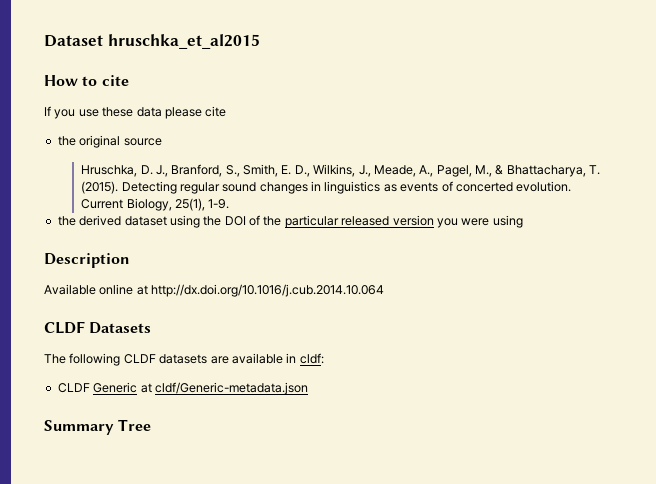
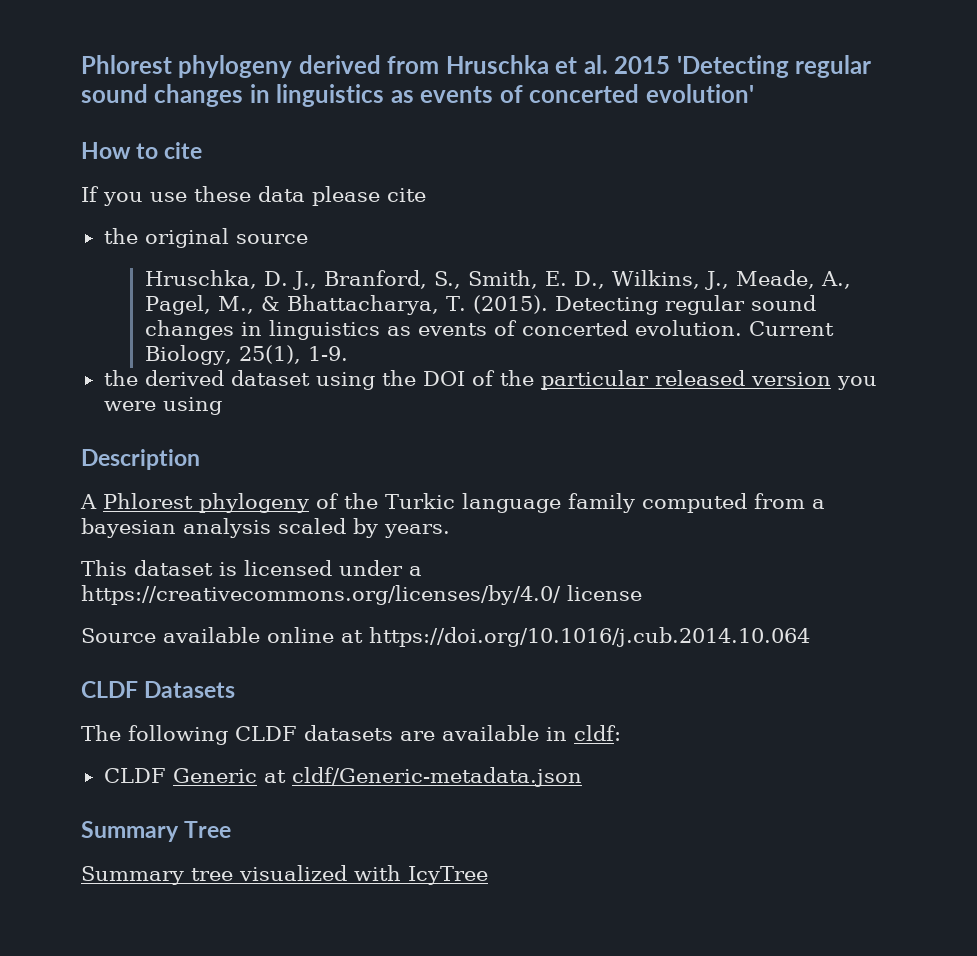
- Dataset hruschka_et_al2015
+ Phlorest phylogeny derived from Hruschka et al. 2015 'Detecting regular sound changes in linguistics as events of concerted evolution'
- Available online at http://dx.doi.org/10.1016/j.cub.2014.10.064
+ A Phlorest phylogeny of the Turkic language family computed from a bayesian analysis scaled by years.
+ This dataset is licensed under a https://creativecommons.org/licenses/by/4.0/ license
+ Source available online at https://doi.org/10.1016/j.cub.2014.10.064
+ Summary tree visualized with IcyTree

